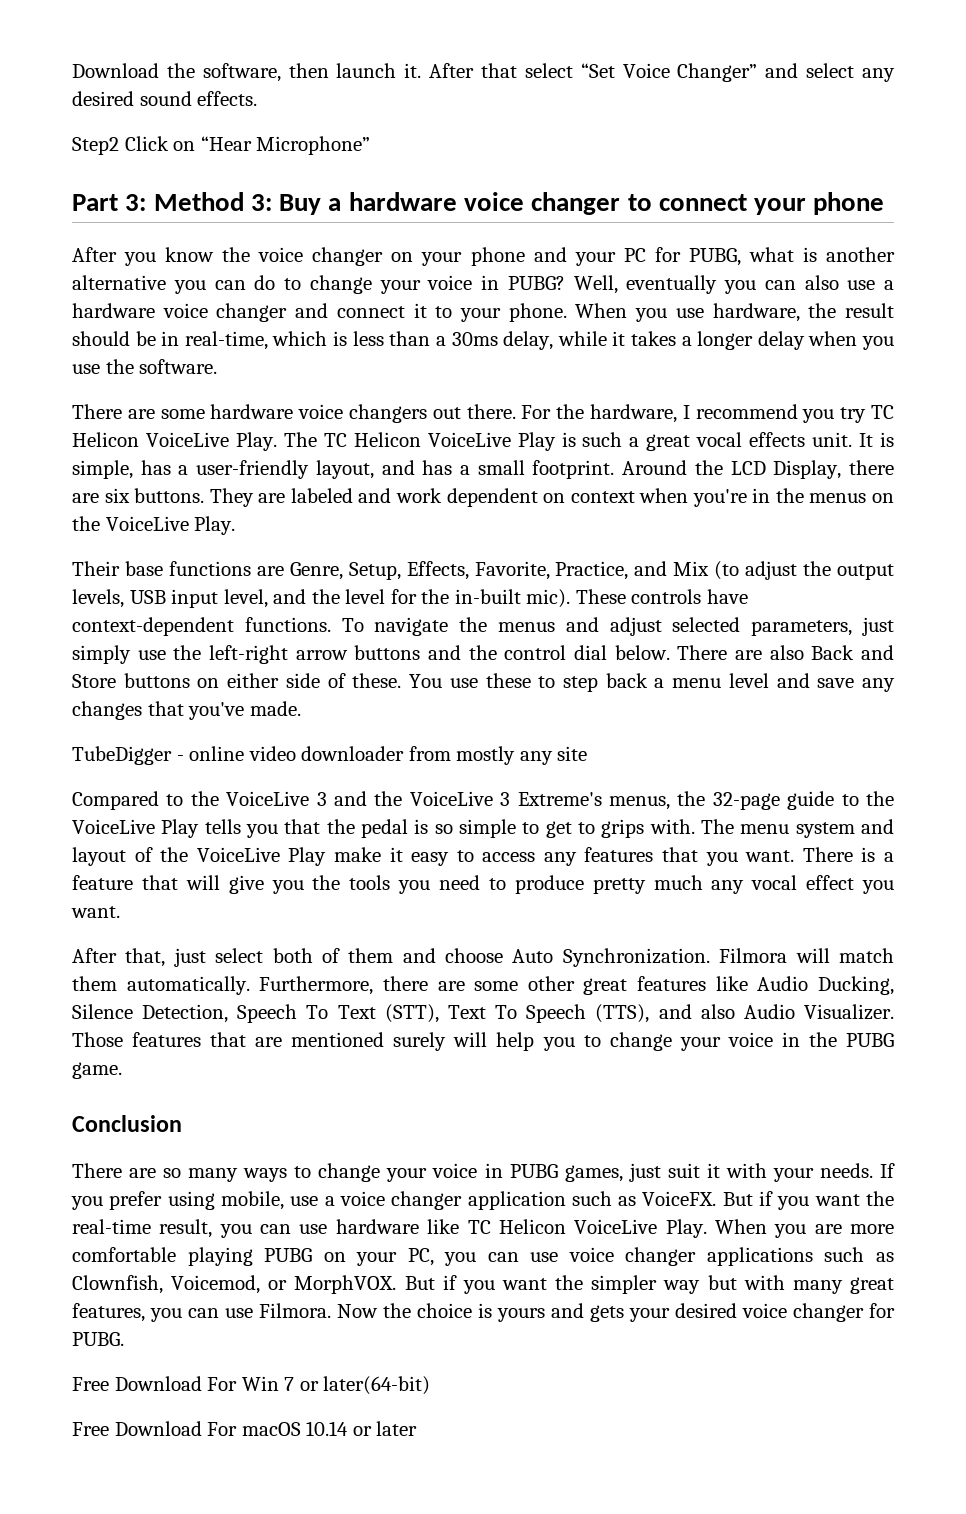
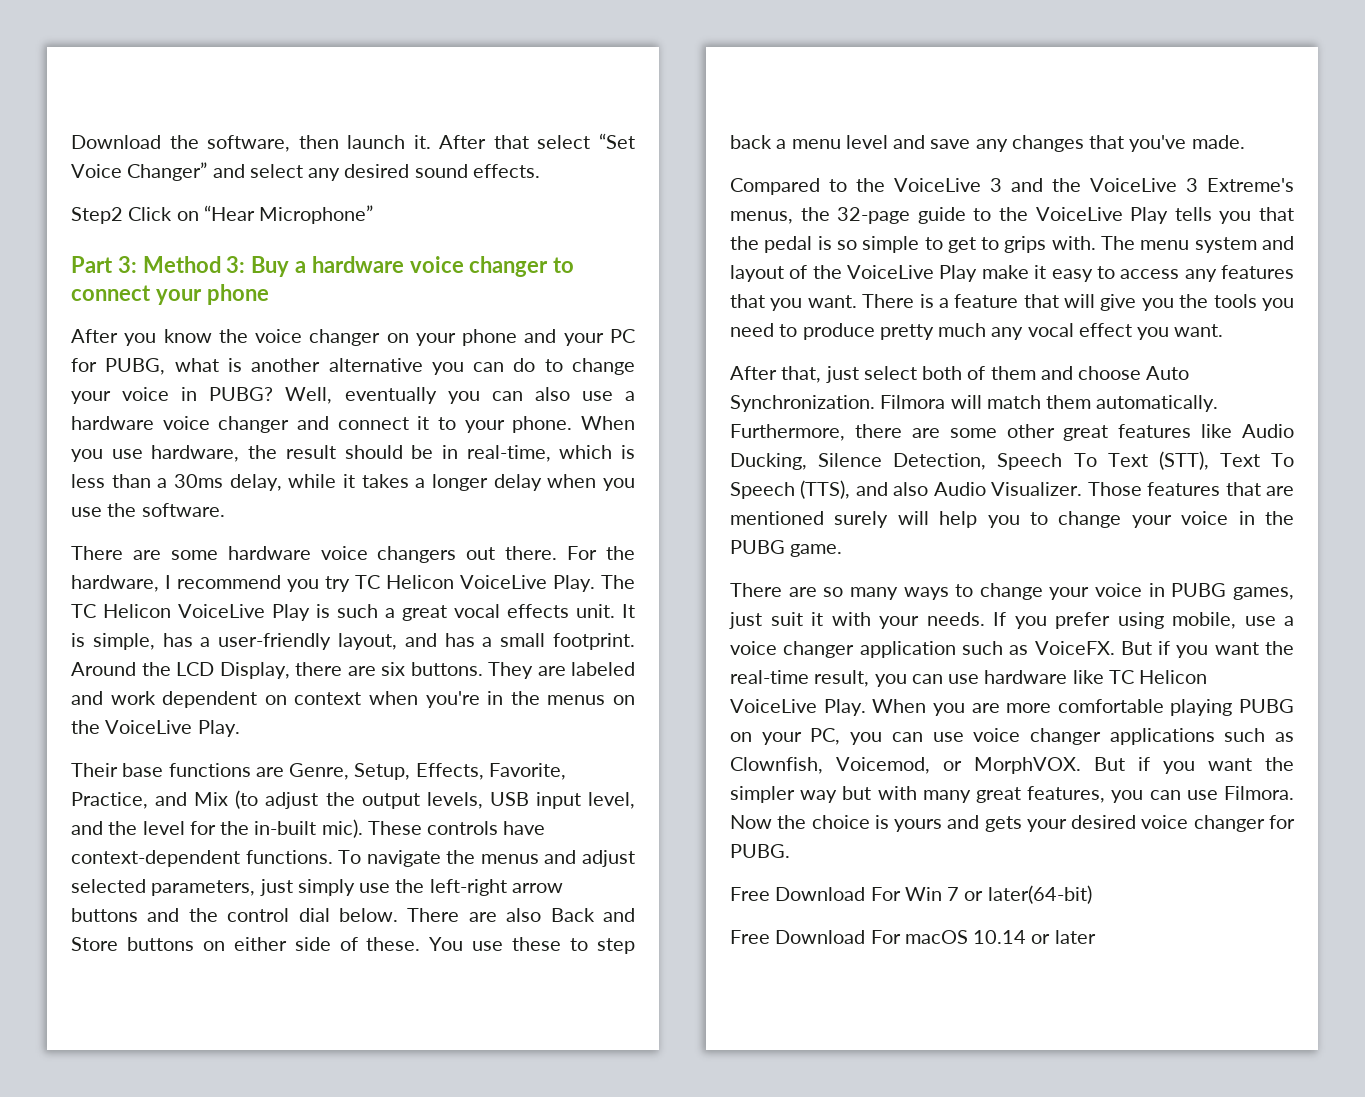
- TubeDigger - online video downloader from mostly any site
- Conclusion

